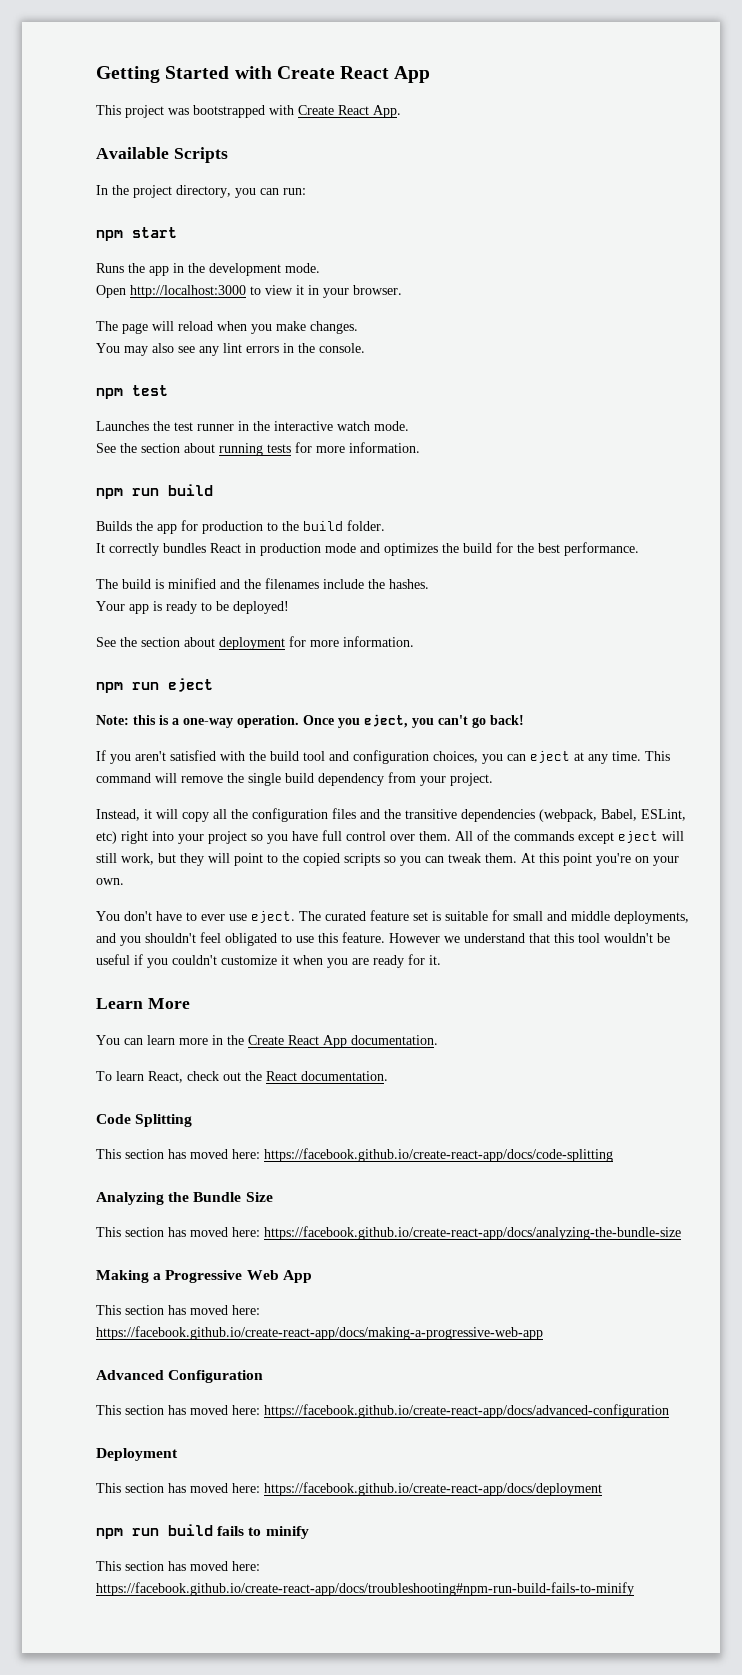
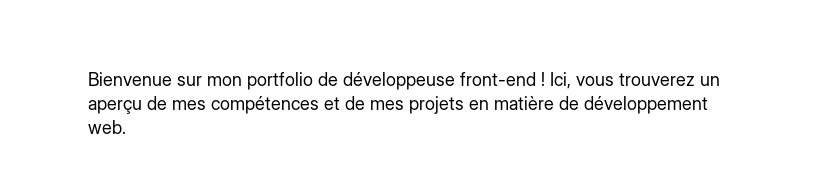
- Getting Started with Create React App
- This project was bootstrapped with Create React App.
- Available Scripts
- In the project directory, you can run:
- npm start
- Runs the app in the development mode.
- Open http://localhost:3000 to view it in your browser.
- The page will reload when you make changes.
- You may also see any lint errors in the console.
- npm test
- Launches the test runner in the interactive watch mode.
- See the section about running tests for more information.
- npm run build
- Builds the app for production to the build folder.
- It correctly bundles React in production mode and optimizes the build for the best performance.
- The build is minified and the filenames include the hashes.
- Your app is ready to be deployed!
- See the section about deployment for more information.
- npm run eject
- Note: this is a one-way operation. Once you eject, you can't go back!
- If you aren't satisfied with the build tool and configuration choices, you can eject at any time. This command will remove the single build dependency from your project.
- Instead, it will copy all the configuration files and the transitive dependencies (webpack, Babel, ESLint, etc) right into your project so you have full control over them. All of the commands except eject will still work, but they will point to the copied scripts so you can tweak them. At this point you're on your own.
- You don't have to ever use eject. The curated feature set is suitable for small and middle deployments, and you shouldn't feel obligated to use this feature. However we understand that this tool wouldn't be useful if you couldn't customize it when you are ready for it.
- Learn More
- You can learn more in the Create React App documentation.
- To learn React, check out the React documentation.
- Code Splitting
- This section has moved here: https://facebook.github.io/create-react-app/docs/code-splitting
- Analyzing the Bundle Size
- This section has moved here: https://facebook.github.io/create-react-app/docs/analyzing-the-bundle-size
- Making a Progressive Web App
- This section has moved here: https://facebook.github.io/create-react-app/docs/making-a-progressive-web-app
- Advanced Configuration
- This section has moved here: https://facebook.github.io/create-react-app/docs/advanced-configuration
- Deployment
- This section has moved here: https://facebook.github.io/create-react-app/docs/deployment
- npm run build fails to minify
- This section has moved here: https://facebook.github.io/create-react-app/docs/troubleshooting#npm-run-build-fails-to-minify
+ Bienvenue sur mon portfolio de développeuse front-end ! Ici, vous trouverez un aperçu de mes compétences et de mes projets en matière de développement web.

